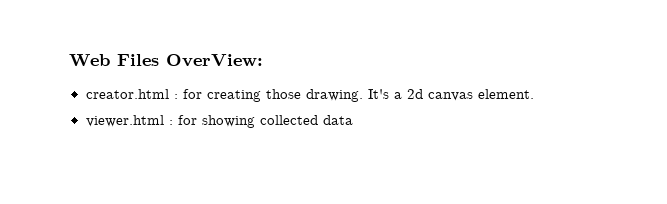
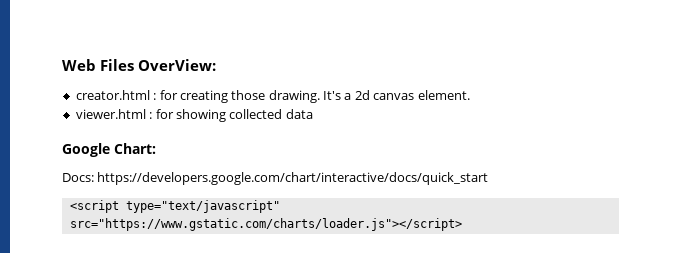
+ Google Chart:
+ Docs: https://developers.google.com/chart/interactive/docs/quick_start
+ <script type="text/javascript" src="https://www.gstatic.com/charts/loader.js"></script>

